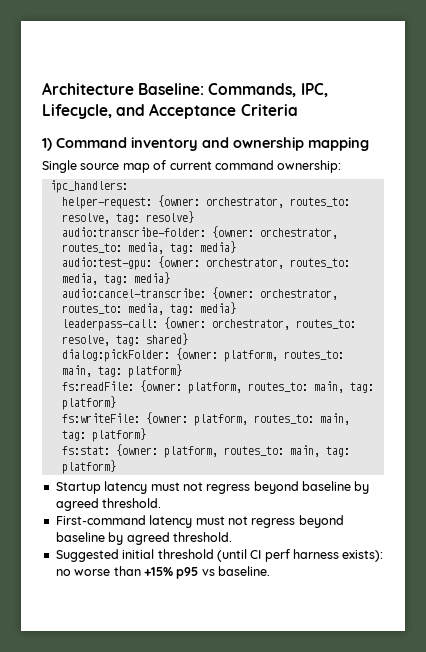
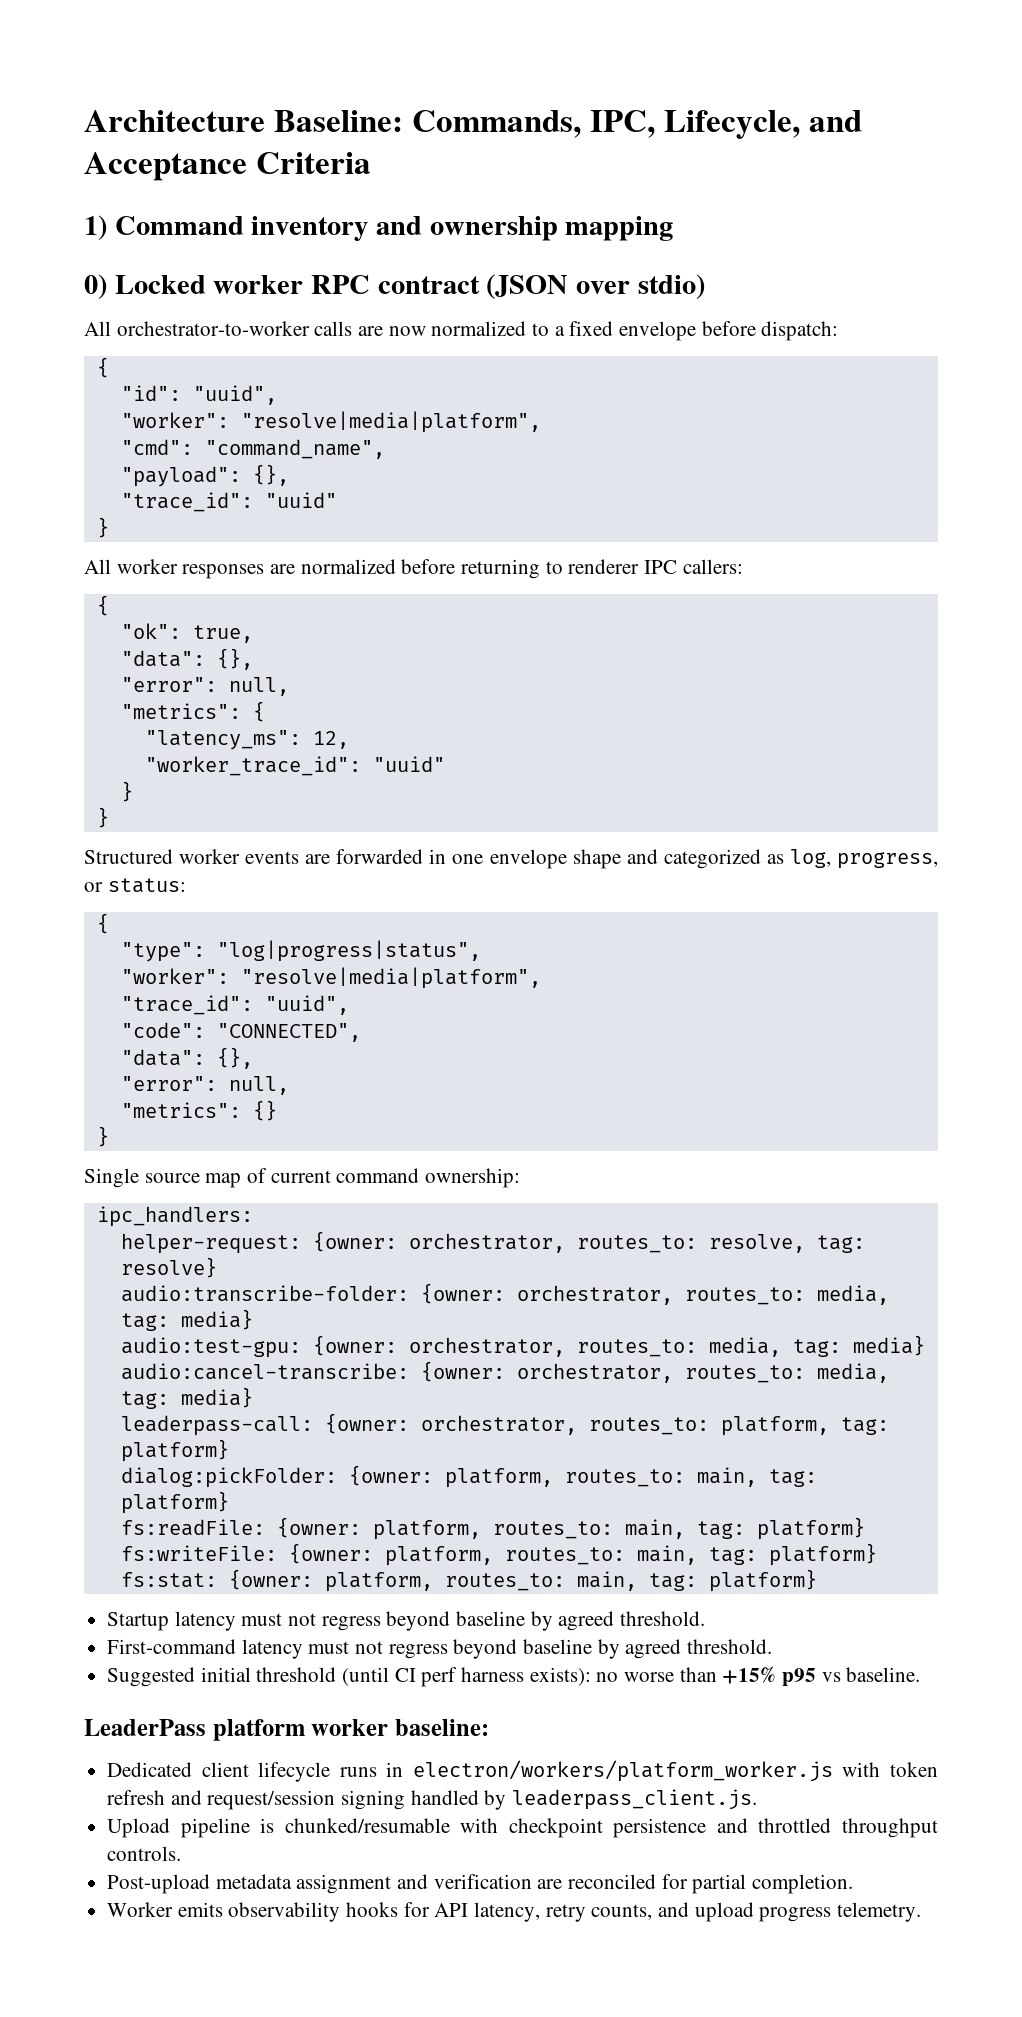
+ 0) Locked worker RPC contract (JSON over stdio)
+ All orchestrator-to-worker calls are now normalized to a fixed envelope before dispatch:
+ {
+ "id": "uuid",
+ "worker": "resolve|media|platform",
+ "cmd": "command_name",
+ "payload": {},
+ "trace_id": "uuid"
+ }
+ All worker responses are normalized before returning to renderer IPC callers:
+ {
+ "ok": true,
+ "data": {},
+ "error": null,
+ "metrics": {
+ "latency_ms": 12,
+ "worker_trace_id": "uuid"
+ }
+ }
+ Structured worker events are forwarded in one envelope shape and categorized as log, progress, or status:
+ {
+ "type": "log|progress|status",
+ "worker": "resolve|media|platform",
+ "trace_id": "uuid",
+ "code": "CONNECTED",
+ "data": {},
+ "error": null,
+ "metrics": {}
+ }
- leaderpass-call: {owner: orchestrator, routes_to: resolve, tag: shared}
+ leaderpass-call: {owner: orchestrator, routes_to: platform, tag: platform}
+ LeaderPass platform worker baseline:
+ Dedicated client lifecycle runs in electron/workers/platform_worker.js with token refresh and request/session signing handled by leaderpass_client.js.
+ Upload pipeline is chunked/resumable with checkpoint persistence and throttled throughput controls.
+ Post-upload metadata assignment and verification are reconciled for partial completion.
+ Worker emits observability hooks for API latency, retry counts, and upload progress telemetry.

